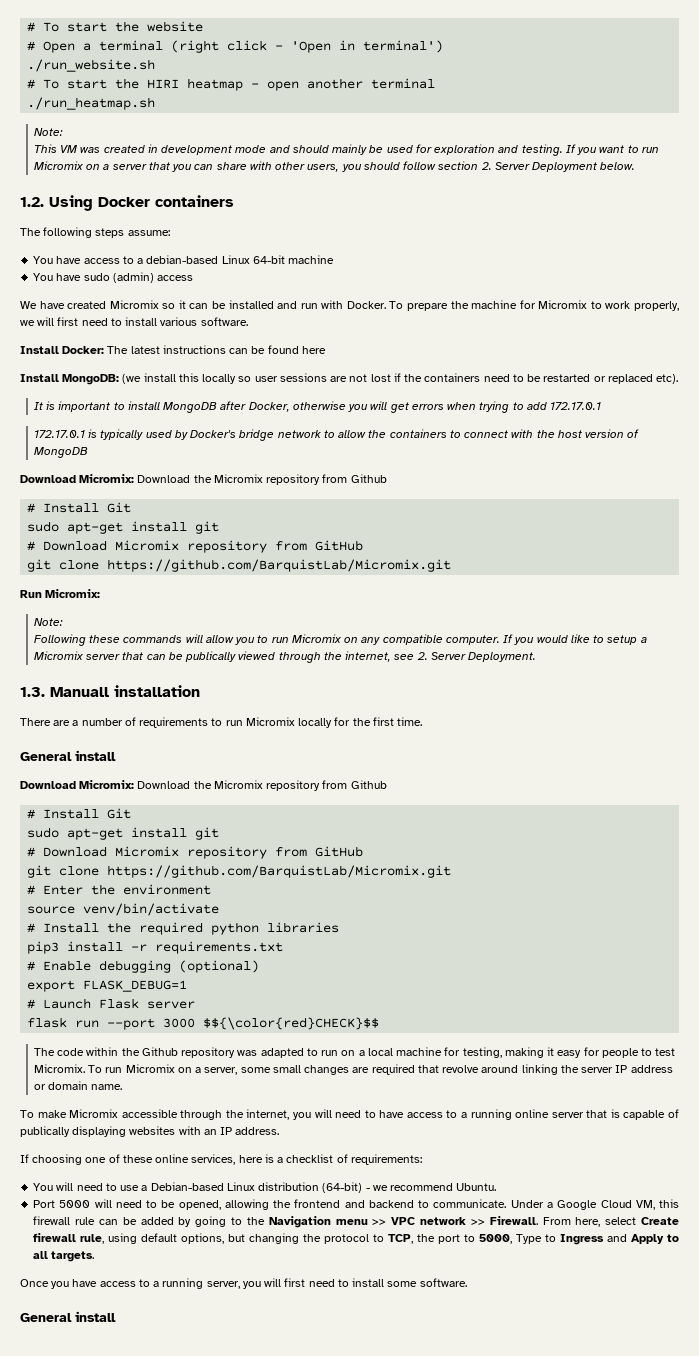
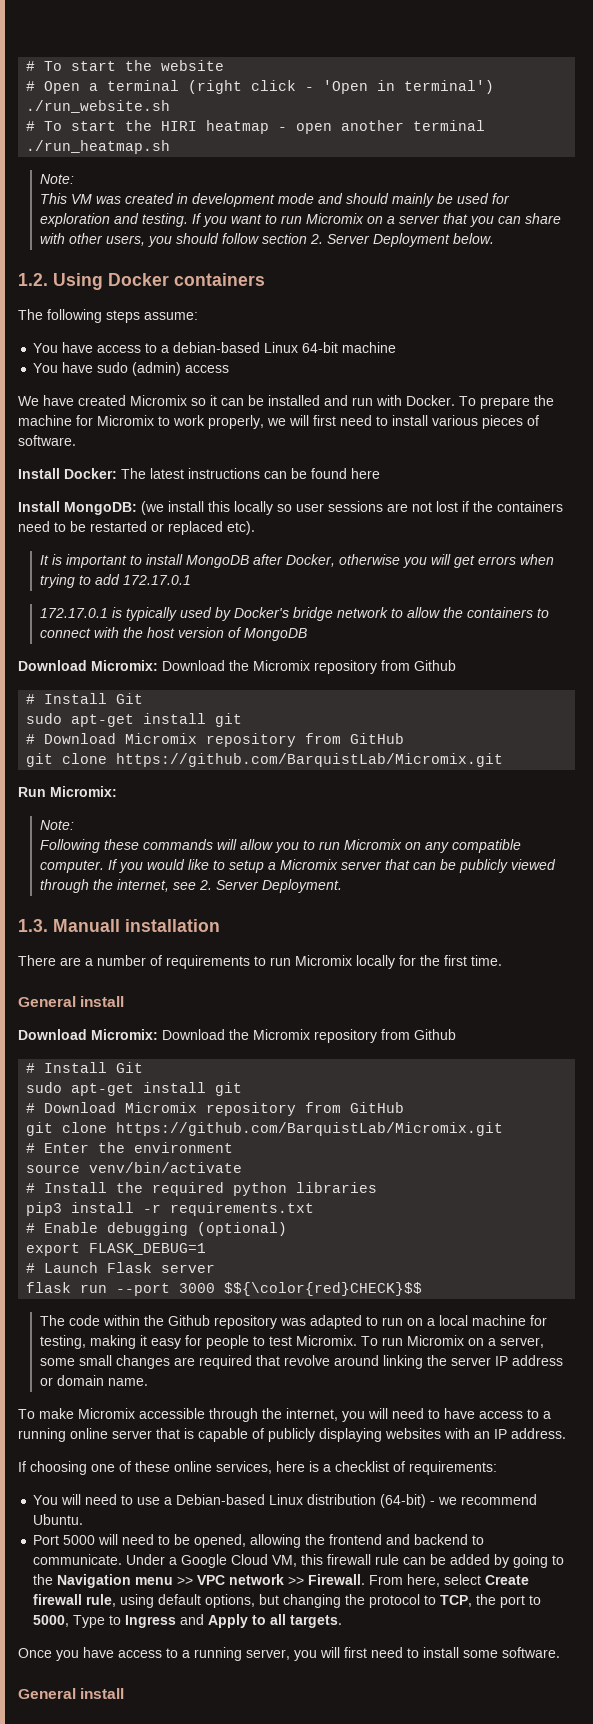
- To prepare the machine for Micromix to work properly, we will first need to install various software.
+ To prepare the machine for Micromix to work properly, we will first need to install various pieces of software.
- If you would like to setup a Micromix server that can be publically viewed through the internet, see 2. Server Deployment.
+ If you would like to setup a Micromix server that can be publicly viewed through the internet, see 2. Server Deployment.
- To make Micromix accessible through the internet, you will need to have access to a running online server that is capable of publically displaying websites with an IP address.
+ To make Micromix accessible through the internet, you will need to have access to a running online server that is capable of publicly displaying websites with an IP address.

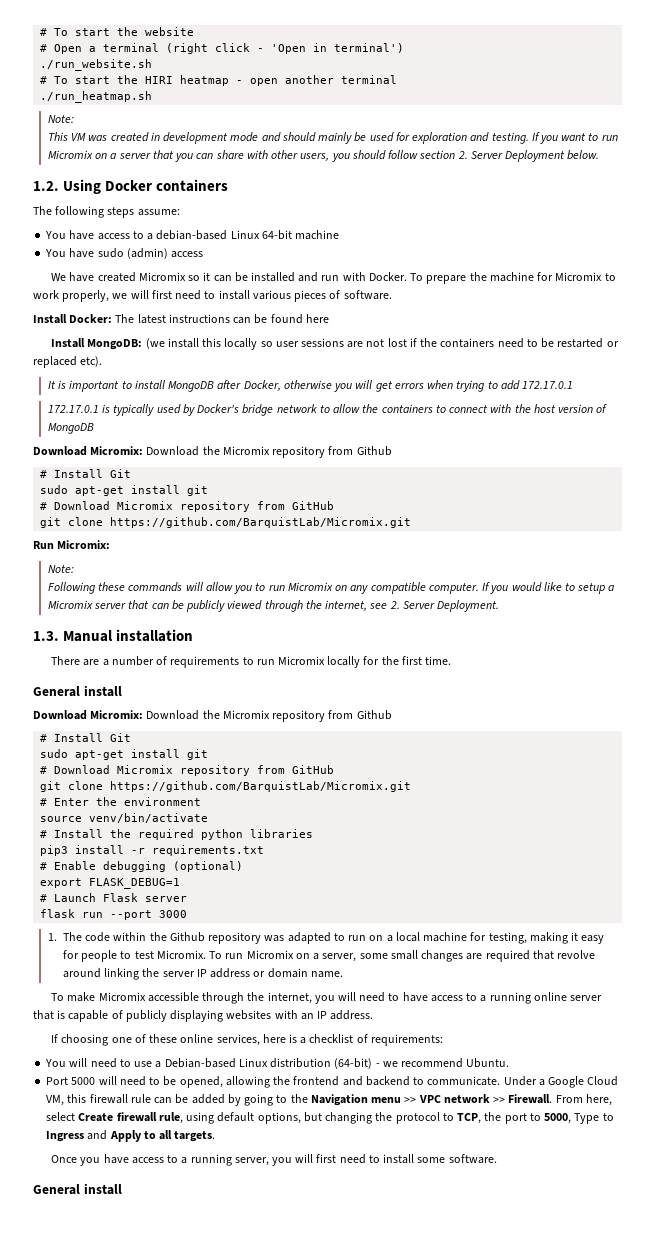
- 1.3. Manuall installation
+ 1.3. Manual installation
- flask run --port 3000 $${\color{red}CHECK}$$
- The code within the Github repository was adapted to run on a local machine for testing, making it easy for people to test Micromix.
+ flask run --port 3000
+ 1. The code within the Github repository was adapted to run on a local machine for testing, making it easy for people to test Micromix.

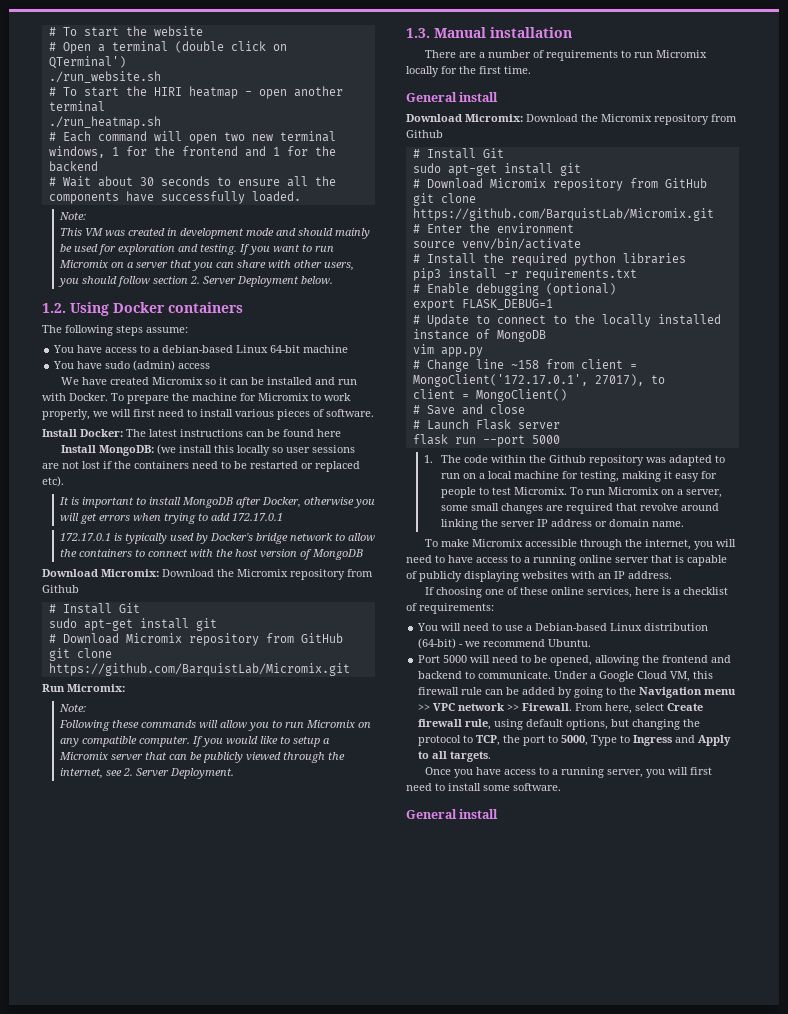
- # Open a terminal (right click - 'Open in terminal')
+ # Open a terminal (double click on QTerminal')
+ # Each command will open two new terminal windows, 1 for the frontend and 1 for the backend
+ # Wait about 30 seconds to ensure all the components have successfully loaded.
+ # Update to connect to the locally installed instance of MongoDB
+ vim app.py
+ # Change line ~158 from client = MongoClient('172.17.0.1', 27017), to
+ client = MongoClient()
+ # Save and close
- flask run --port 3000
+ flask run --port 5000

